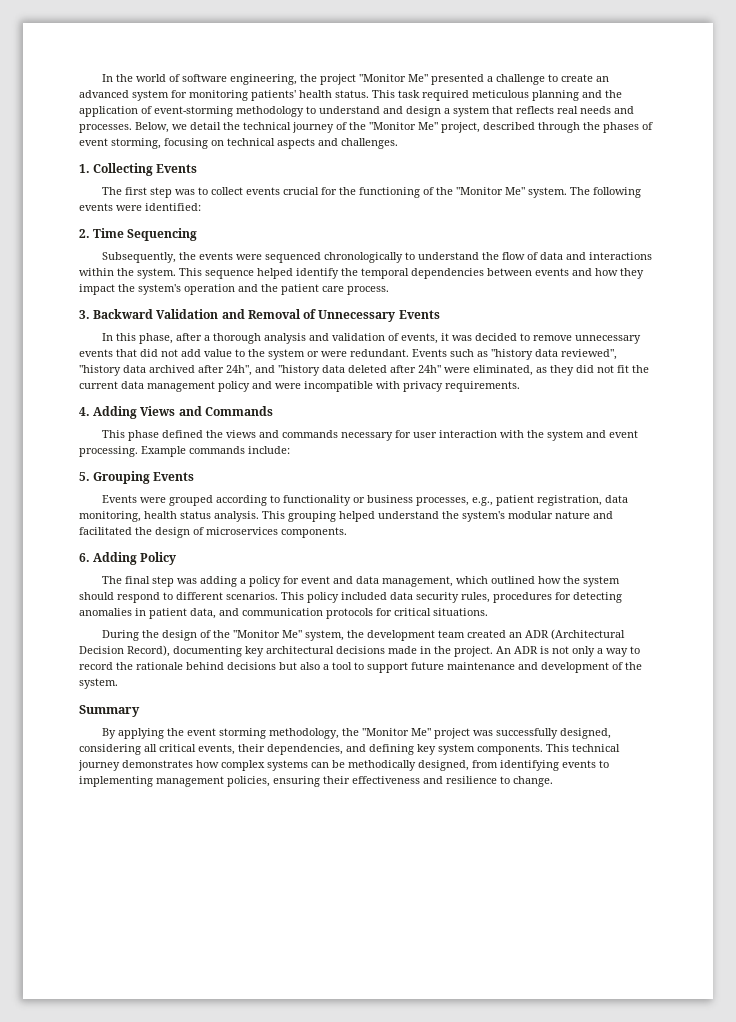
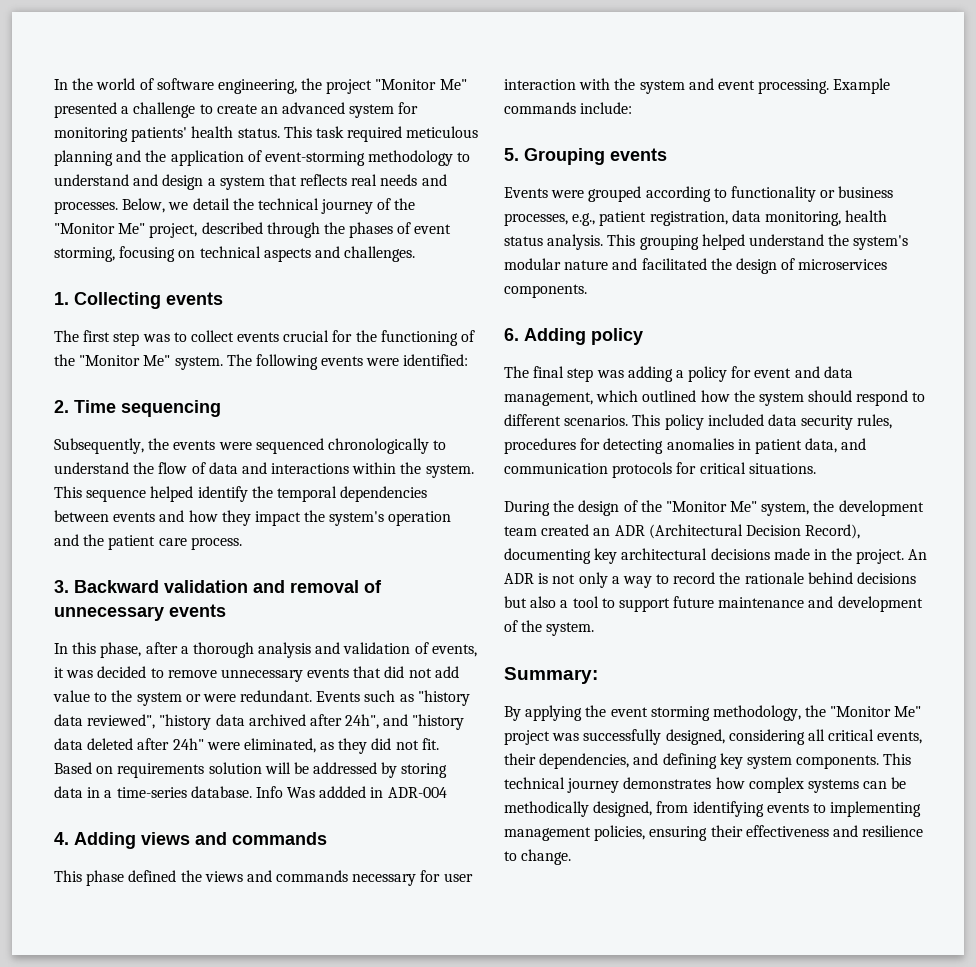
- 1. Collecting Events
+ 1. Collecting events
- 2. Time Sequencing
+ 2. Time sequencing
- 3. Backward Validation and Removal of Unnecessary Events
+ 3. Backward validation and removal of unnecessary events
- Events such as "history data reviewed", "history data archived after 24h", and "history data deleted after 24h" were eliminated, as they did not fit the current data management policy and were incompatible with privacy requirements.
+ Events such as "history data reviewed", "history data archived after 24h", and "history data deleted after 24h" were eliminated, as they did not fit. Based on requirements solution will be addressed by storing data in a time-series database. Info Was addded in ADR-004
- 4. Adding Views and Commands
+ 4. Adding views and commands
- 5. Grouping Events
+ 5. Grouping events
- 6. Adding Policy
+ 6. Adding policy
- Summary
+ Summary:

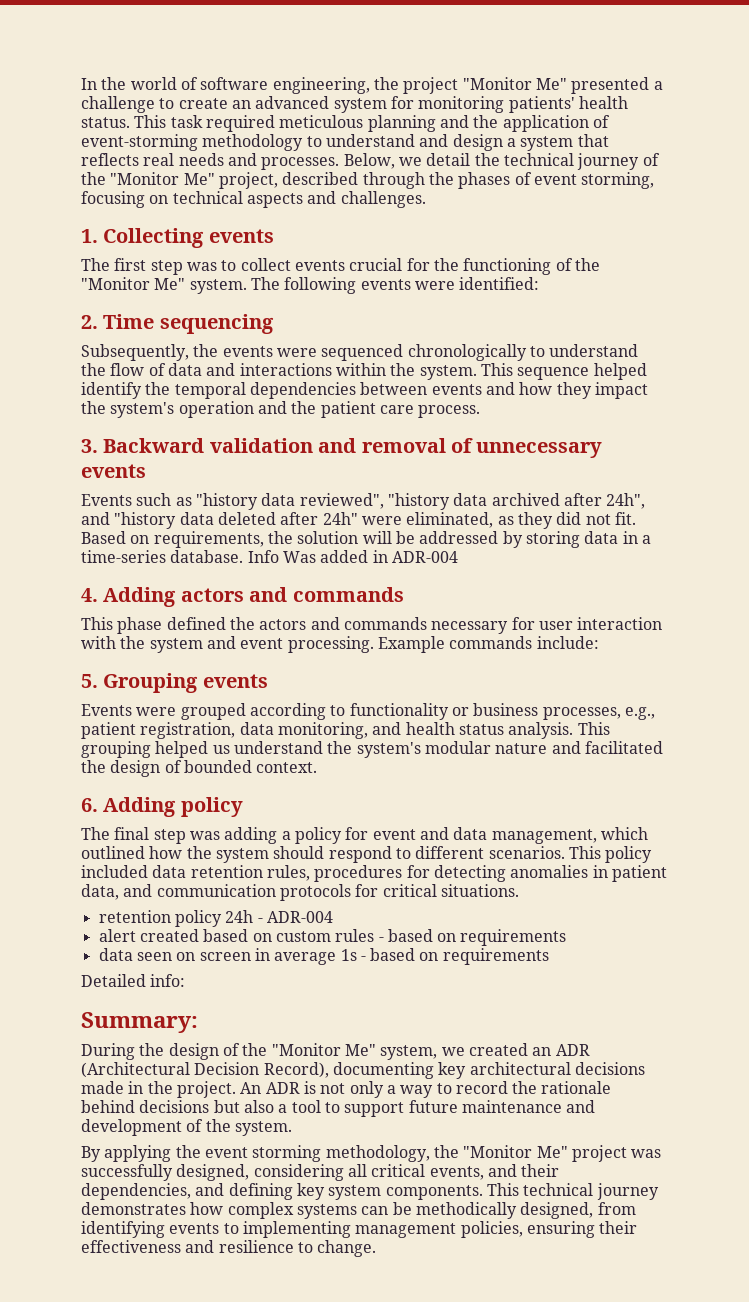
- In this phase, after a thorough analysis and validation of events, it was decided to remove unnecessary events that did not add value to the system or were redundant.
- Based on requirements solution will be addressed by storing data in a time-series database.
+ Based on requirements, the solution will be addressed by storing data in a time-series database.
- Info Was addded in ADR-004
+ Info Was added in ADR-004
- 4. Adding views and commands
+ 4. Adding actors and commands
- This phase defined the views and commands necessary for user interaction with the system and event processing.
+ This phase defined the actors and commands necessary for user interaction with the system and event processing.
- Events were grouped according to functionality or business processes, e.g., patient registration, data monitoring, health status analysis.
+ Events were grouped according to functionality or business processes, e.g., patient registration, data monitoring, and health status analysis.
- This grouping helped understand the system's modular nature and facilitated the design of microservices components.
+ This grouping helped us understand the system's modular nature and facilitated the design of bounded context.
- This policy included data security rules, procedures for detecting anomalies in patient data, and communication protocols for critical situations.
+ This policy included data retention rules, procedures for detecting anomalies in patient data, and communication protocols for critical situations.
+ retention policy 24h - ADR-004
+ alert created based on custom rules - based on requirements
+ data seen on screen in average 1s - based on requirements
+ Detailed info:
+ Summary:
- During the design of the "Monitor Me" system, the development team created an ADR (Architectural Decision Record), documenting key architectural decisions made in the project.
+ During the design of the "Monitor Me" system, we created an ADR (Architectural Decision Record), documenting key architectural decisions made in the project.
- Summary:
- By applying the event storming methodology, the "Monitor Me" project was successfully designed, considering all critical events, their dependencies, and defining key system components.
+ By applying the event storming methodology, the "Monitor Me" project was successfully designed, considering all critical events, and their dependencies, and defining key system components.

